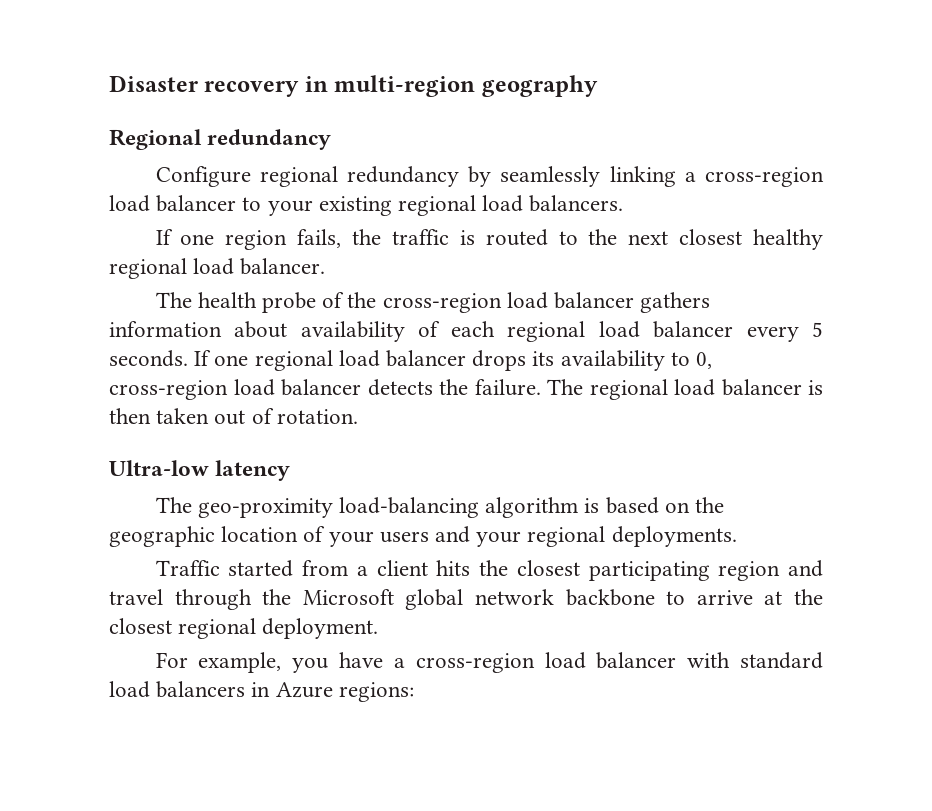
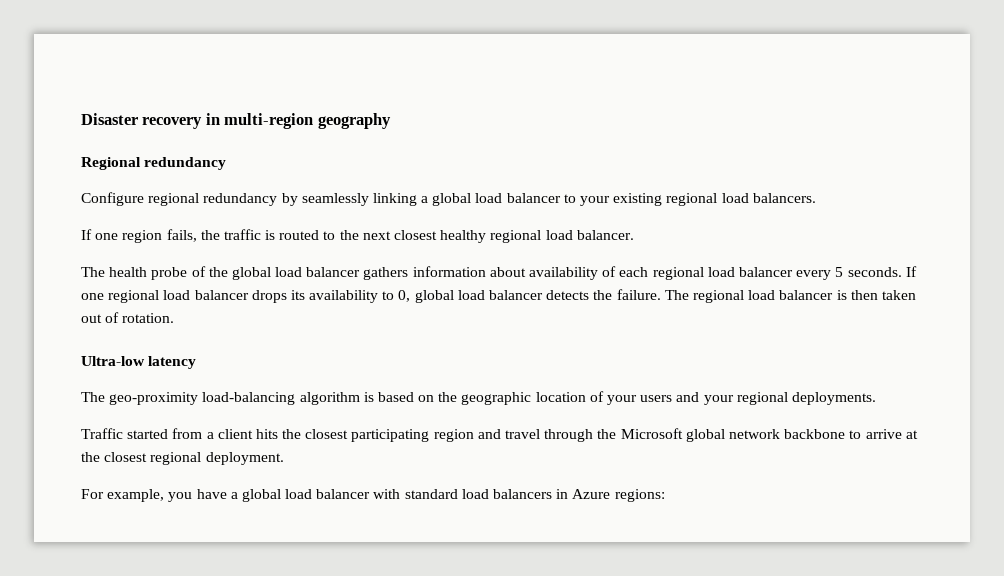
- Configure regional redundancy by seamlessly linking a cross-region load balancer to your existing regional load balancers.
+ Configure regional redundancy by seamlessly linking a global load balancer to your existing regional load balancers.
- The health probe of the cross-region load balancer gathers information about availability of each regional load balancer every 5 seconds.
+ The health probe of the global load balancer gathers information about availability of each regional load balancer every 5 seconds.
- If one regional load balancer drops its availability to 0, cross-region load balancer detects the failure.
+ If one regional load balancer drops its availability to 0, global load balancer detects the failure.
- For example, you have a cross-region load balancer with standard load balancers in Azure regions:
+ For example, you have a global load balancer with standard load balancers in Azure regions:

